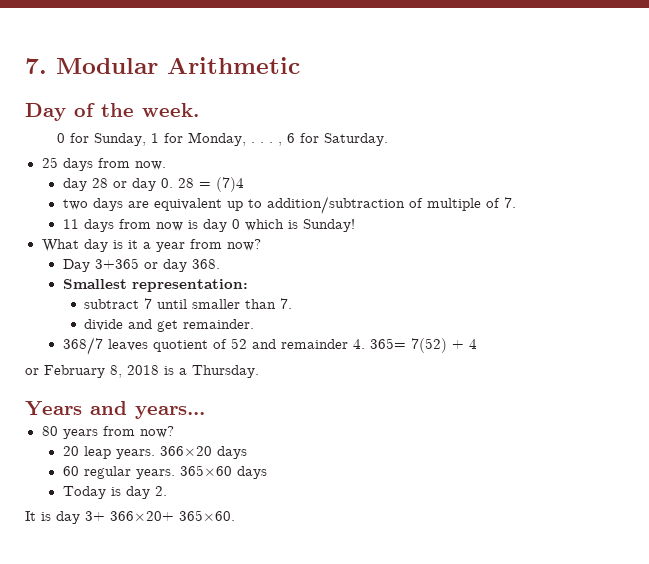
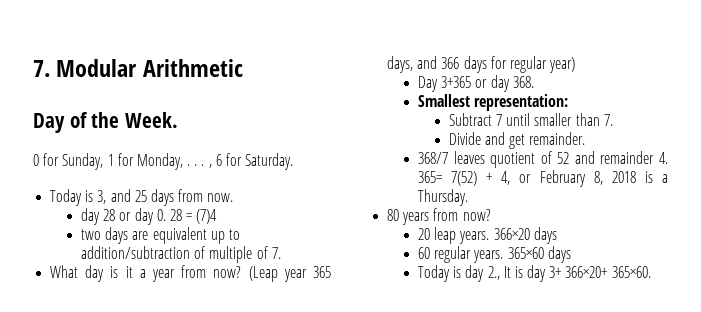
- Day of the week.
+ Day of the Week.
- 25 days from now.
+ Today is 3, and 25 days from now.
- 11 days from now is day 0 which is Sunday!
+ (Leap year 365 days, and 366 days for regular year)
- subtract 7 until smaller than 7.
+ Subtract 7 until smaller than 7.
- divide and get remainder.
+ Divide and get remainder.
- 368/7 leaves quotient of 52 and remainder 4. 365= 7(52) + 4
- or February 8, 2018 is a Thursday.
+ 368/7 leaves quotient of 52 and remainder 4. 365= 7(52) + 4, or February 8, 2018 is a Thursday.
- Years and years...
- Today is day 2.
- It is day 3+ 366×20+ 365×60.
+ Today is day 2., It is day 3+ 366×20+ 365×60.

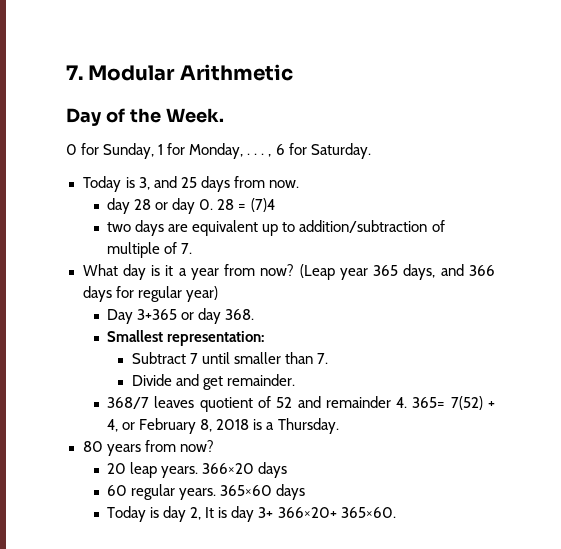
- Today is day 2., It is day 3+ 366×20+ 365×60.
+ Today is day 2, It is day 3+ 366×20+ 365×60.

